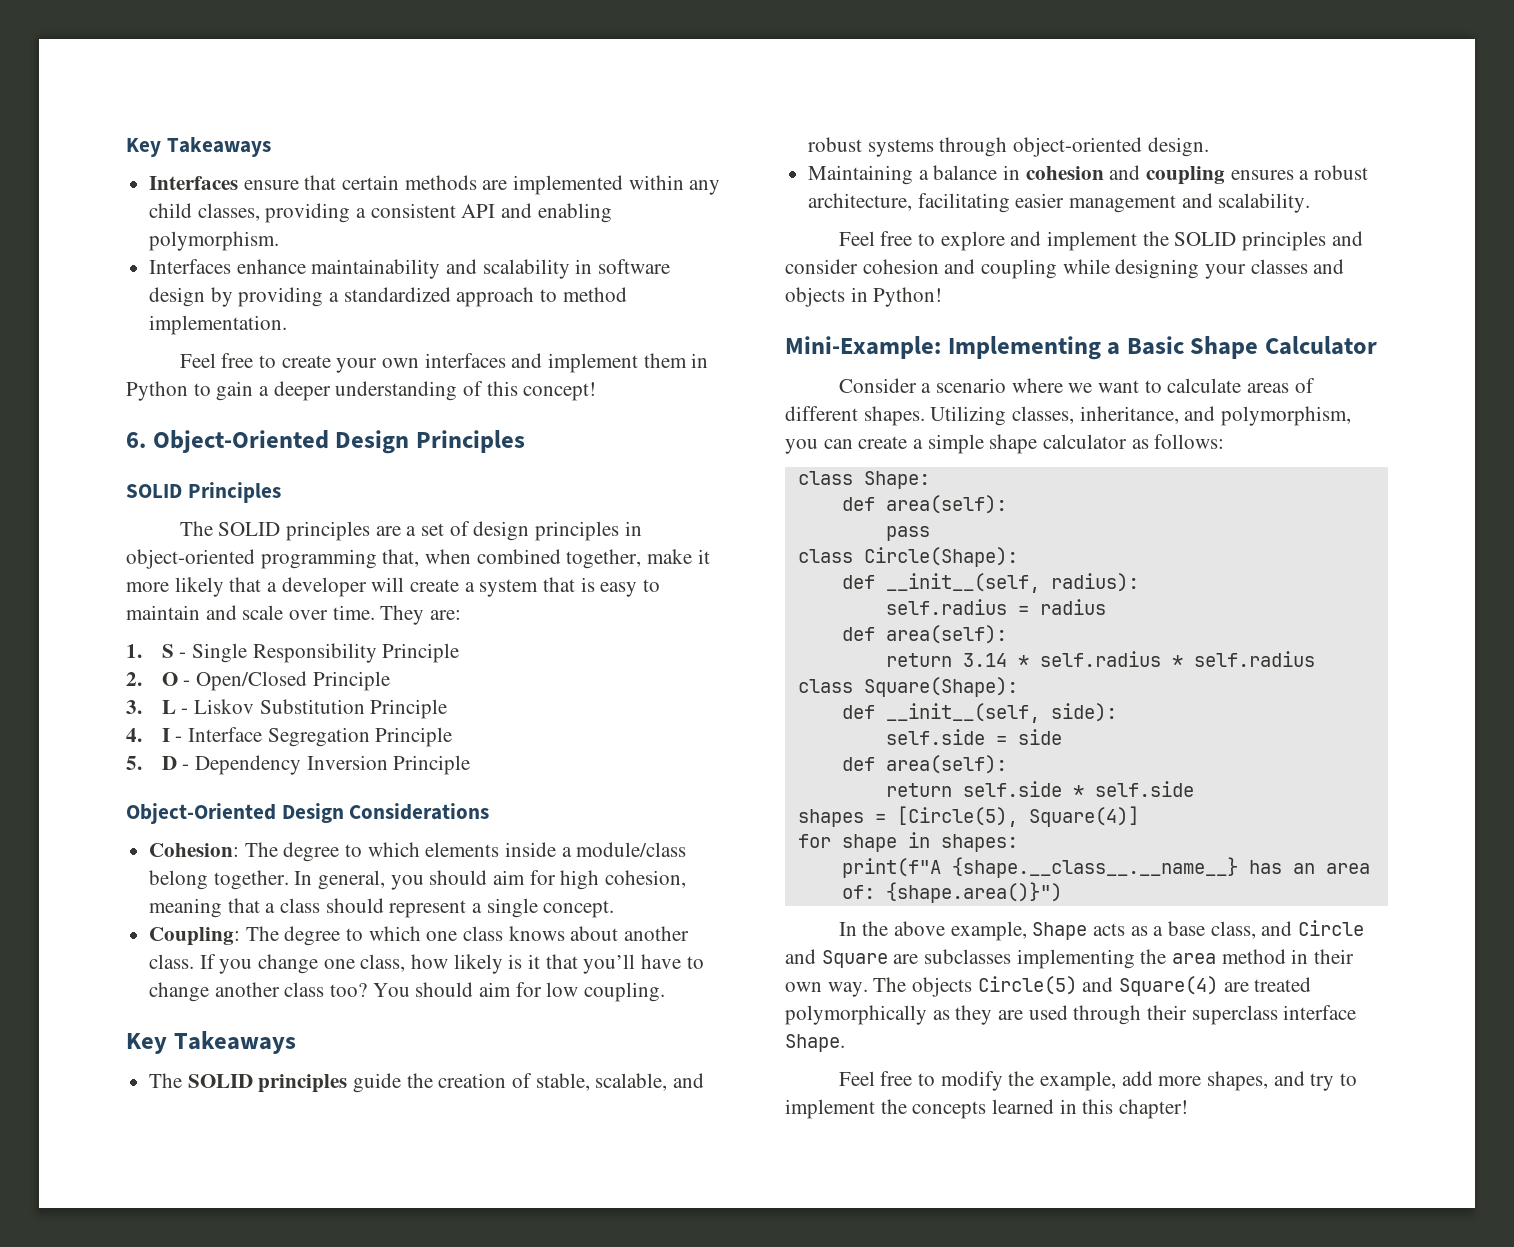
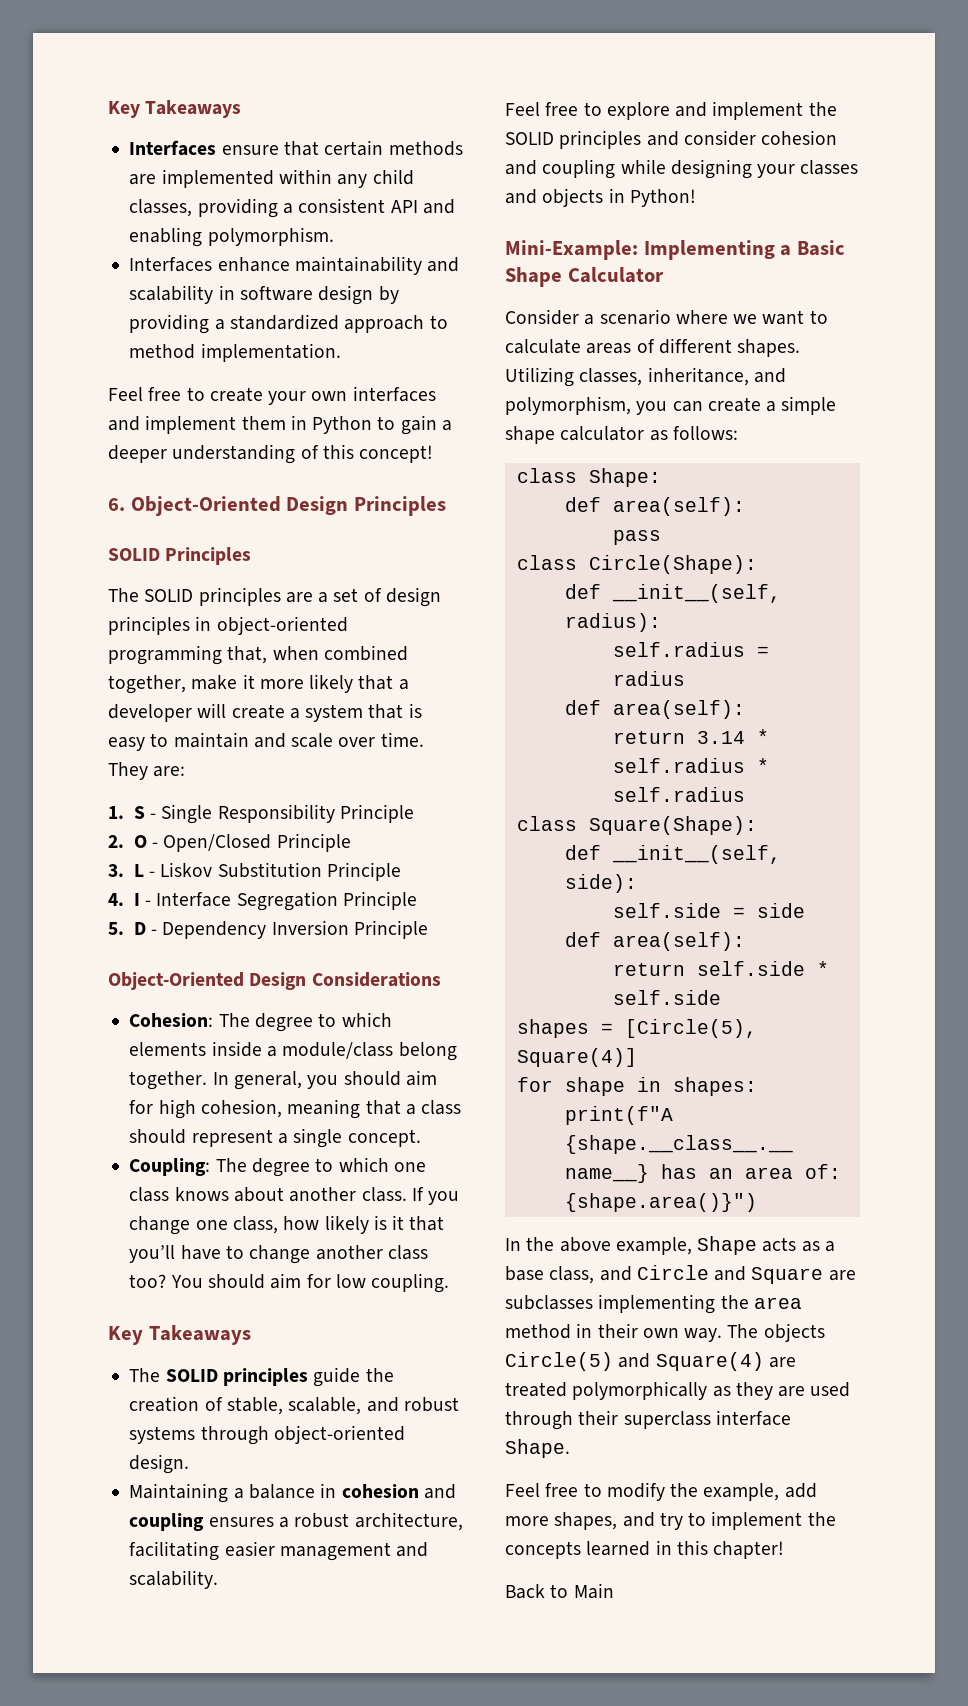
+ Back to Main

